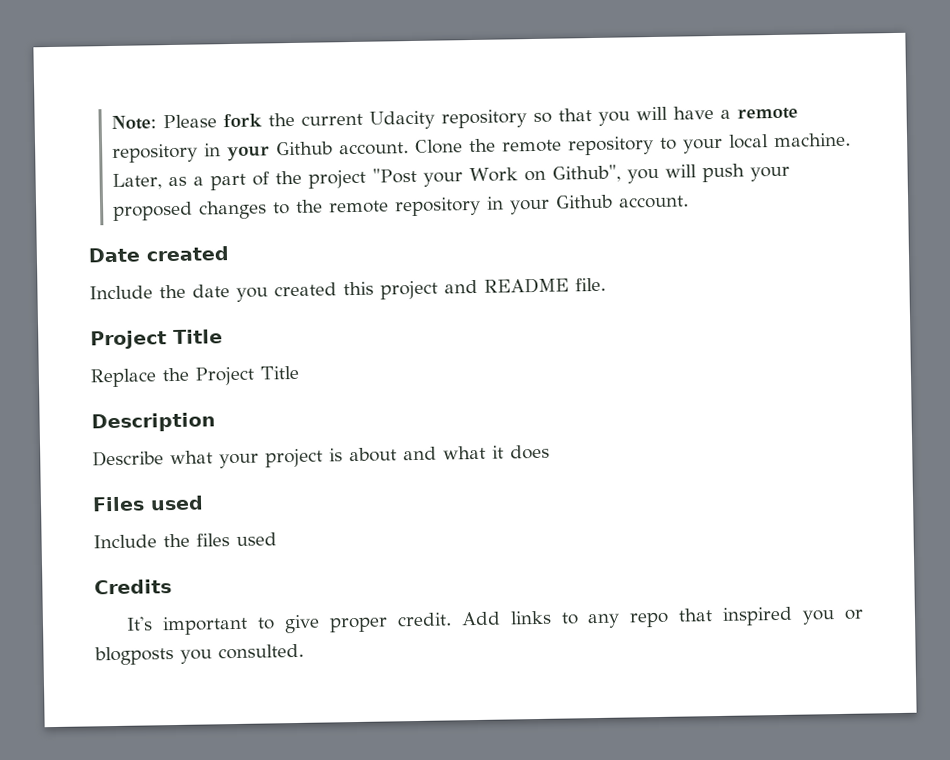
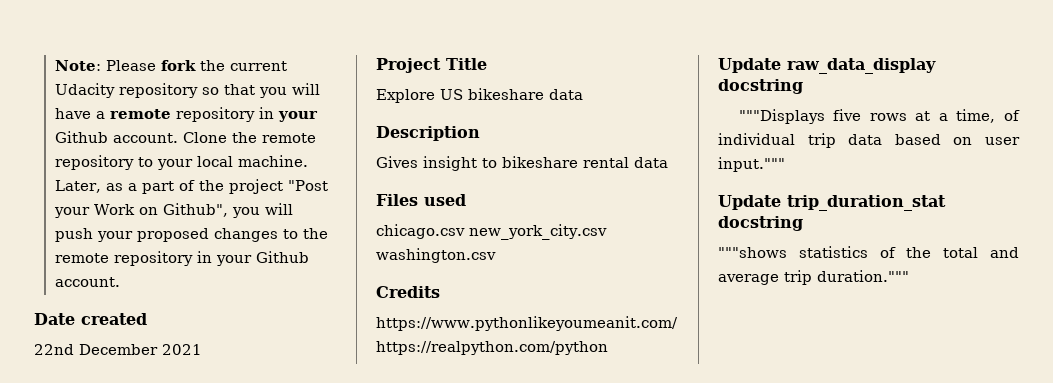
- Include the date you created this project and README file.
+ 22nd December 2021
  Project Title
- Replace the Project Title
+ Explore US bikeshare data
  Description
- Describe what your project is about and what it does
+ Gives insight to bikeshare rental data
  Files used
- Include the files used
+ chicago.csv new_york_city.csv washington.csv
  Credits
- It's important to give proper credit. Add links to any repo that inspired you or blogposts you consulted.
+ https://www.pythonlikeyoumeanit.com/ https://realpython.com/python
+ Update raw_data_display docstring
+ """Displays five rows at a time, of individual trip data based on user input."""
+ Update trip_duration_stat docstring
+ """shows statistics of the total and average trip duration."""

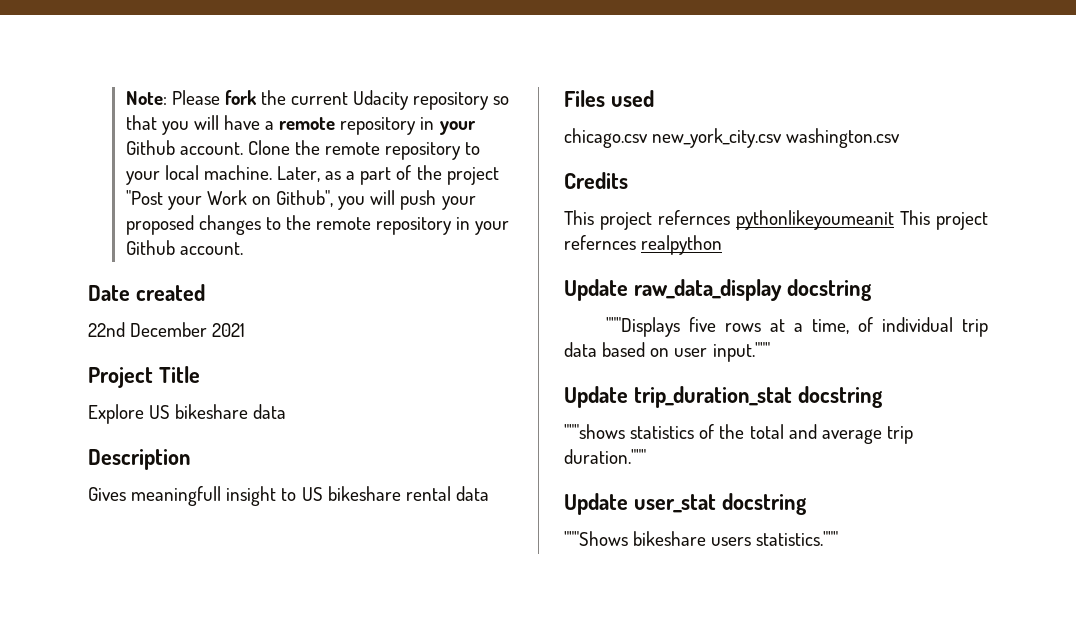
- Gives insight to bikeshare rental data
+ Gives meaningfull insight to US bikeshare rental data
- https://www.pythonlikeyoumeanit.com/ https://realpython.com/python
+ This project refernces pythonlikeyoumeanit This project refernces realpython
+ Update user_stat docstring
+ """Shows bikeshare users statistics."""

